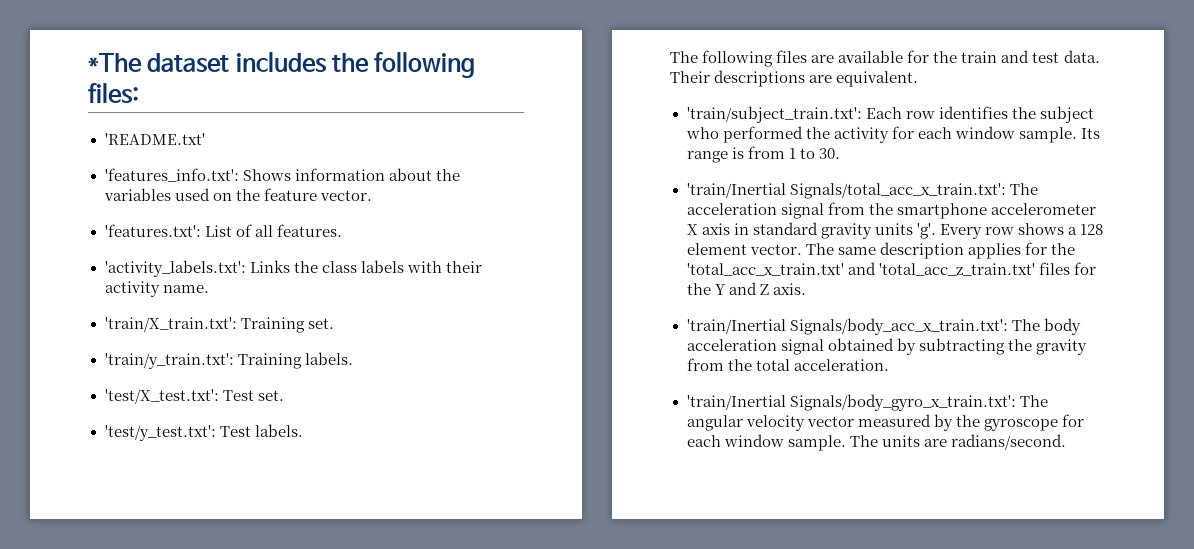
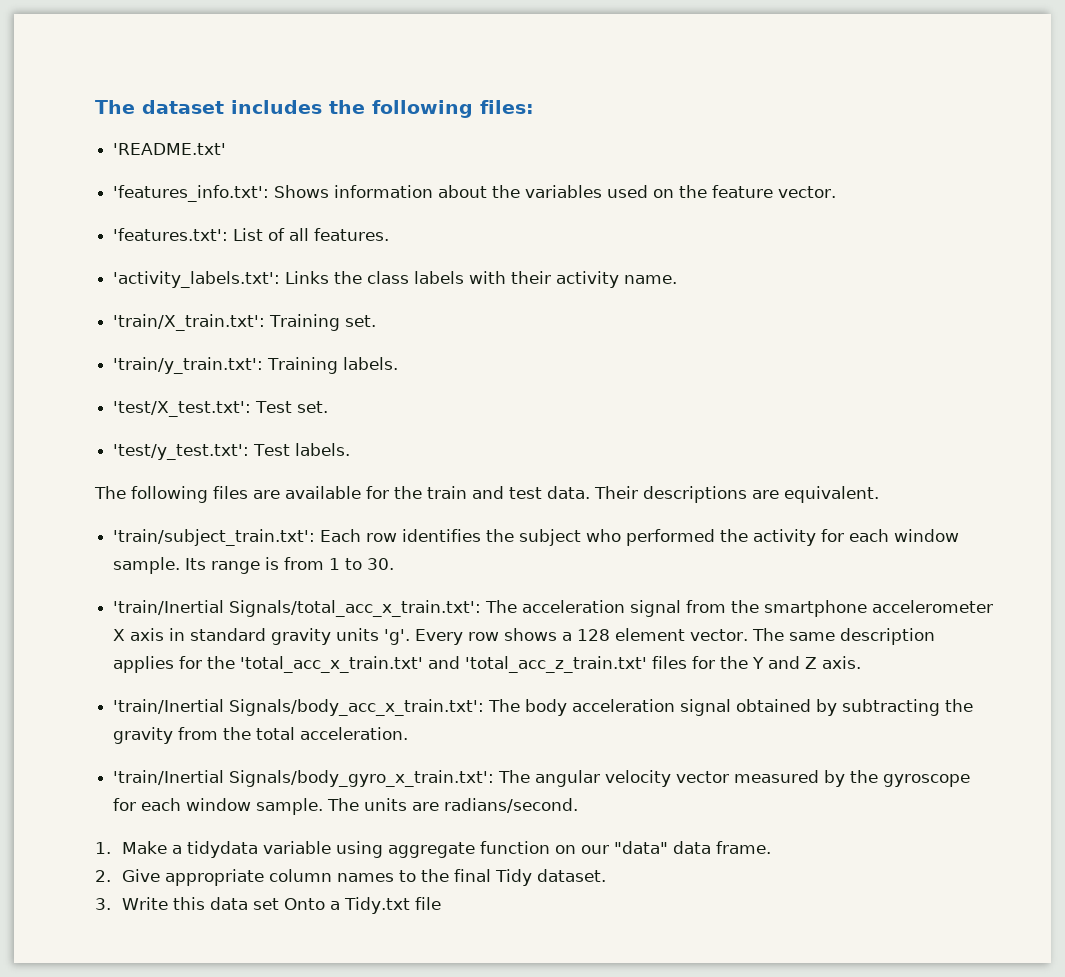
- *The dataset includes the following files:
+ The dataset includes the following files:
+ 1. Make a tidydata variable using aggregate function on our "data" data frame.
+ 2. Give appropriate column names to the final Tidy dataset.
+ 3. Write this data set Onto a Tidy.txt file

